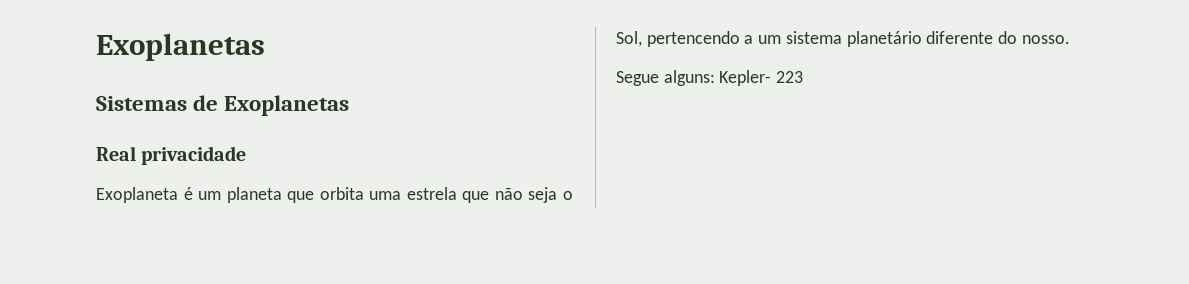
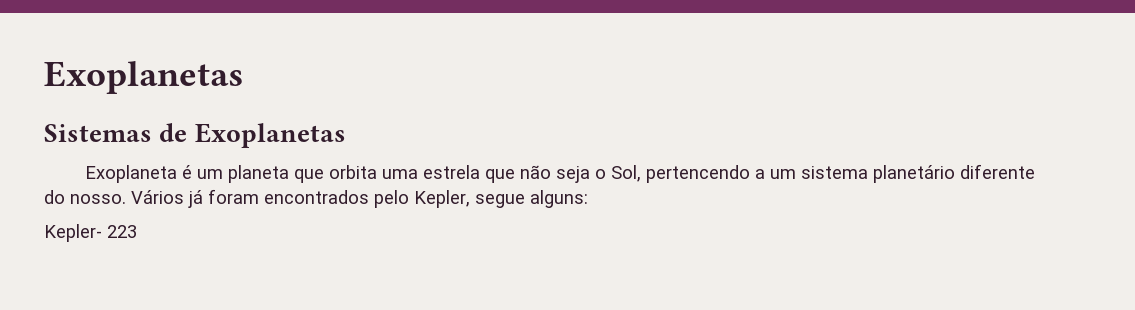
- Real privacidade
- Exoplaneta é um planeta que orbita uma estrela que não seja o Sol, pertencendo a um sistema planetário diferente do nosso.
- Segue alguns: Kepler- 223
+ Exoplaneta é um planeta que orbita uma estrela que não seja o Sol, pertencendo a um sistema planetário diferente do nosso. Vários já foram encontrados pelo Kepler, segue alguns:
+ Kepler- 223

